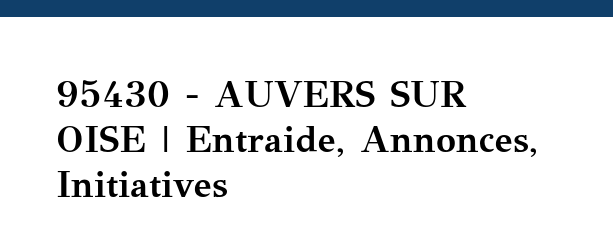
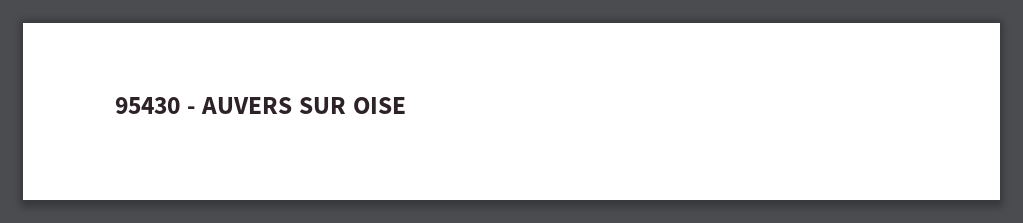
- 95430 - AUVERS SUR OISE | Entraide, Annonces, Initiatives
+ 95430 - AUVERS SUR OISE

